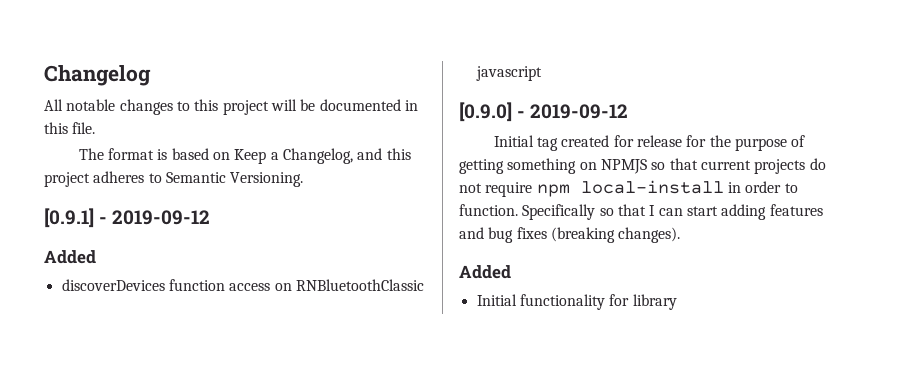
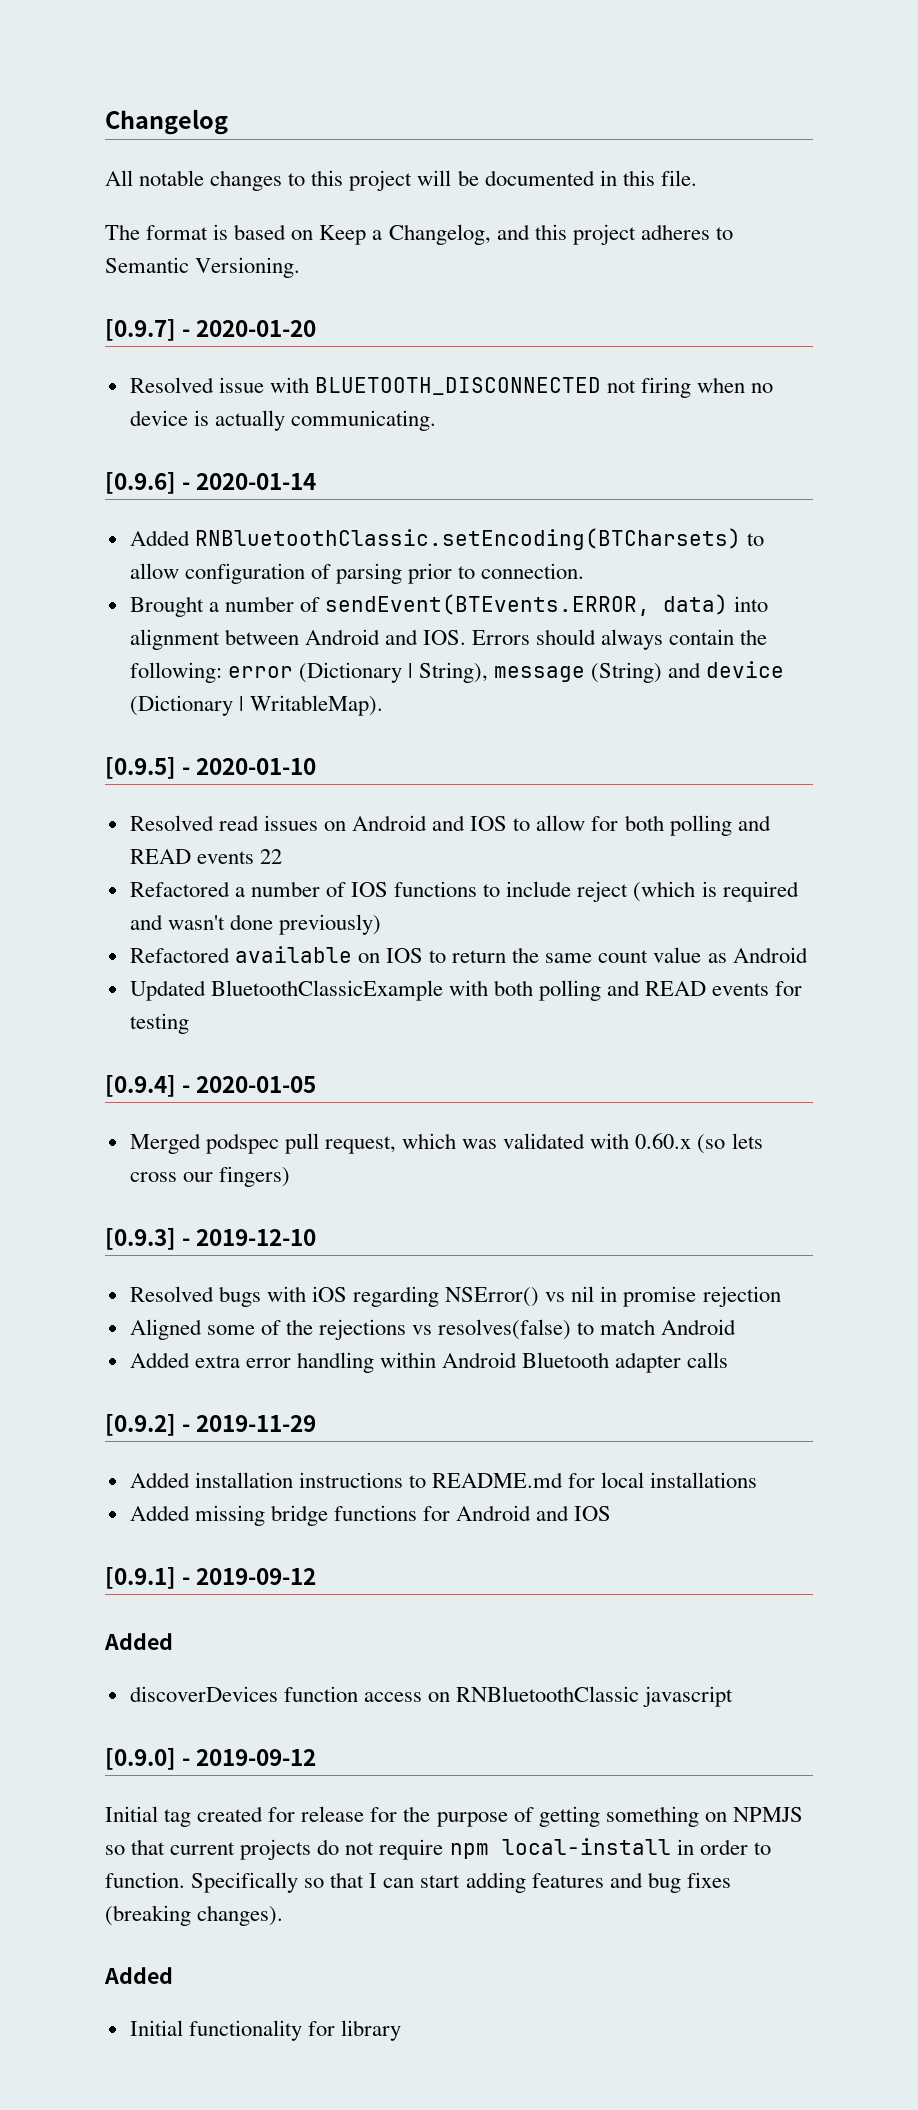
+ [0.9.7] - 2020-01-20
+ Resolved issue with BLUETOOTH_DISCONNECTED not firing when no device is actually communicating.
+ [0.9.6] - 2020-01-14
+ Added RNBluetoothClassic.setEncoding(BTCharsets) to allow configuration of parsing prior to connection.
+ Brought a number of sendEvent(BTEvents.ERROR, data) into alignment between Android and IOS. Errors should always contain the following: error (Dictionary | String), message (String) and device (Dictionary | WritableMap).
+ [0.9.5] - 2020-01-10
+ Resolved read issues on Android and IOS to allow for both polling and READ events 22
+ Refactored a number of IOS functions to include reject (which is required and wasn't done previously)
+ Refactored available on IOS to return the same count value as Android
+ Updated BluetoothClassicExample with both polling and READ events for testing
+ [0.9.4] - 2020-01-05
+ Merged podspec pull request, which was validated with 0.60.x (so lets cross our fingers)
+ [0.9.3] - 2019-12-10
+ Resolved bugs with iOS regarding NSError() vs nil in promise rejection
+ Aligned some of the rejections vs resolves(false) to match Android
+ Added extra error handling within Android Bluetooth adapter calls
+ [0.9.2] - 2019-11-29
+ Added installation instructions to README.md for local installations
+ Added missing bridge functions for Android and IOS

